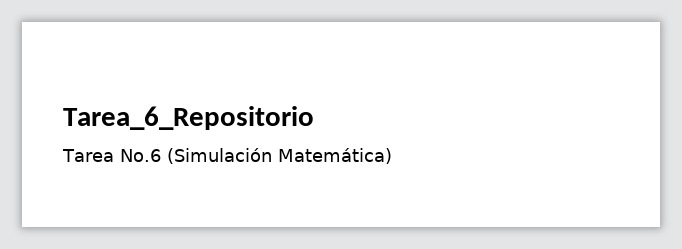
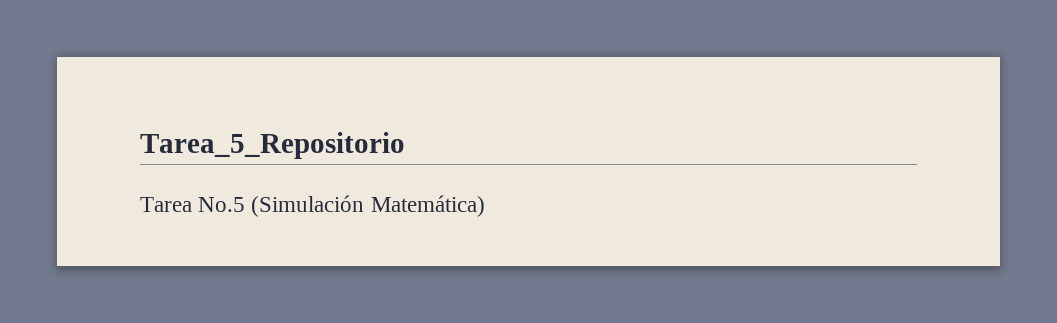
- Tarea_6_Repositorio
+ Tarea_5_Repositorio
- Tarea No.6 (Simulación Matemática)
+ Tarea No.5 (Simulación Matemática)

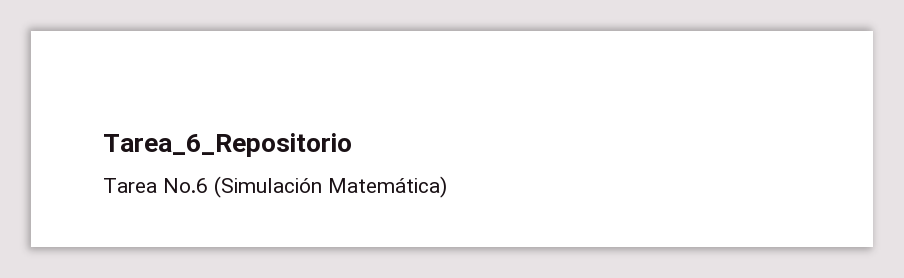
- Tarea_5_Repositorio
+ Tarea_6_Repositorio
- Tarea No.5 (Simulación Matemática)
+ Tarea No.6 (Simulación Matemática)

